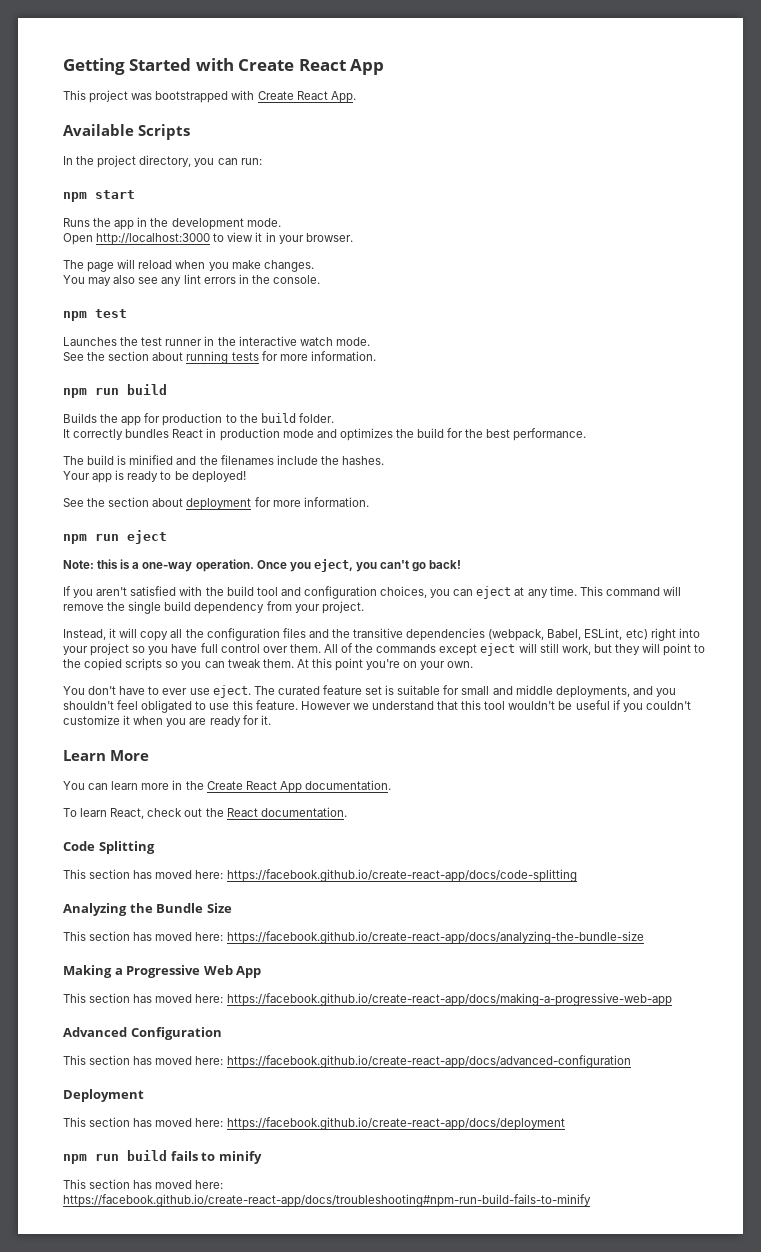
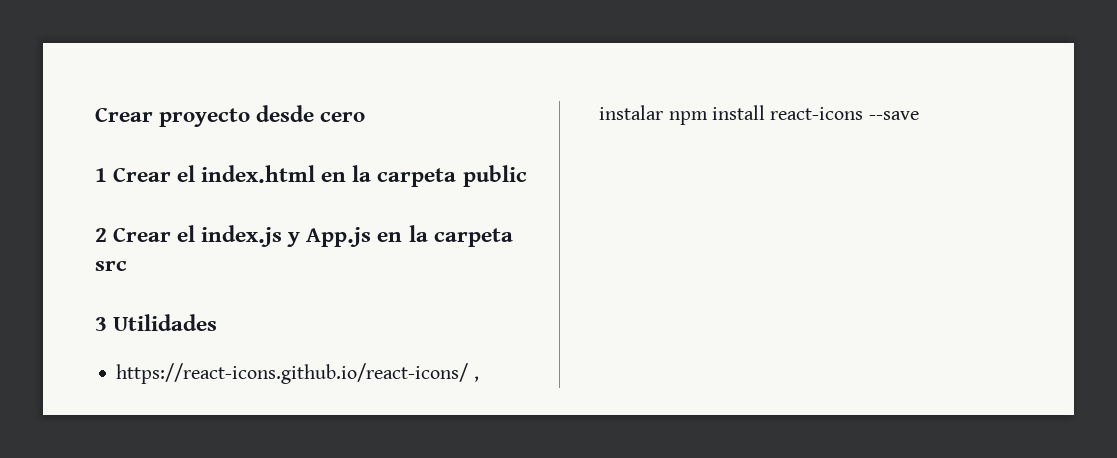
- Getting Started with Create React App
- This project was bootstrapped with Create React App.
- Available Scripts
- In the project directory, you can run:
- npm start
- Runs the app in the development mode.
- Open http://localhost:3000 to view it in your browser.
- The page will reload when you make changes.
- You may also see any lint errors in the console.
- npm test
- Launches the test runner in the interactive watch mode.
- See the section about running tests for more information.
- npm run build
- Builds the app for production to the build folder.
- It correctly bundles React in production mode and optimizes the build for the best performance.
- The build is minified and the filenames include the hashes.
- Your app is ready to be deployed!
- See the section about deployment for more information.
- npm run eject
- Note: this is a one-way operation. Once you eject, you can't go back!
- If you aren't satisfied with the build tool and configuration choices, you can eject at any time. This command will remove the single build dependency from your project.
- Instead, it will copy all the configuration files and the transitive dependencies (webpack, Babel, ESLint, etc) right into your project so you have full control over them. All of the commands except eject will still work, but they will point to the copied scripts so you can tweak them. At this point you're on your own.
- You don't have to ever use eject. The curated feature set is suitable for small and middle deployments, and you shouldn't feel obligated to use this feature. However we understand that this tool wouldn't be useful if you couldn't customize it when you are ready for it.
- Learn More
- You can learn more in the Create React App documentation.
- To learn React, check out the React documentation.
- Code Splitting
- This section has moved here: https://facebook.github.io/create-react-app/docs/code-splitting
- Analyzing the Bundle Size
- This section has moved here: https://facebook.github.io/create-react-app/docs/analyzing-the-bundle-size
- Making a Progressive Web App
- This section has moved here: https://facebook.github.io/create-react-app/docs/making-a-progressive-web-app
- Advanced Configuration
- This section has moved here: https://facebook.github.io/create-react-app/docs/advanced-configuration
- Deployment
- This section has moved here: https://facebook.github.io/create-react-app/docs/deployment
- npm run build fails to minify
- This section has moved here: https://facebook.github.io/create-react-app/docs/troubleshooting#npm-run-build-fails-to-minify
+ Crear proyecto desde cero
+ 1 Crear el index.html en la carpeta public
+ 2 Crear el index.js y App.js en la carpeta src
+ 3 Utilidades
+ https://react-icons.github.io/react-icons/ , instalar npm install react-icons --save

